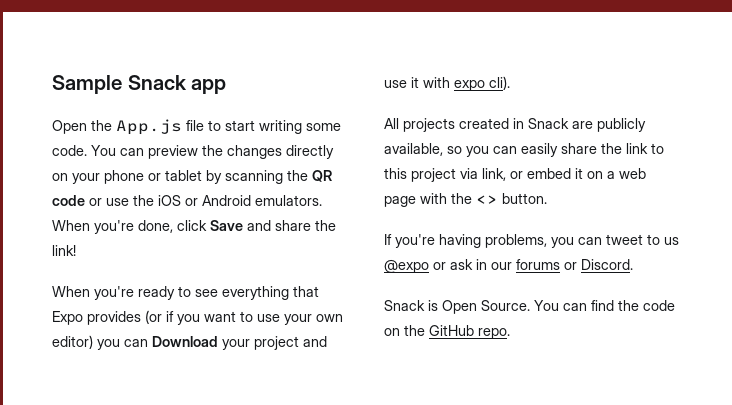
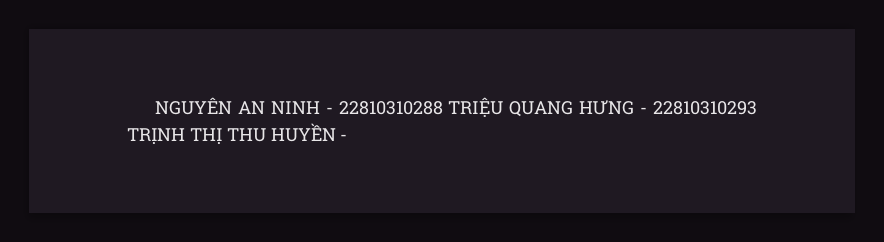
- Sample Snack app
- Open the App.js file to start writing some code. You can preview the changes directly on your phone or tablet by scanning the QR code or use the iOS or Android emulators. When you're done, click Save and share the link!
- When you're ready to see everything that Expo provides (or if you want to use your own editor) you can Download your project and use it with expo cli).
- All projects created in Snack are publicly available, so you can easily share the link to this project via link, or embed it on a web page with the <> button.
- If you're having problems, you can tweet to us @expo or ask in our forums or Discord.
- Snack is Open Source. You can find the code on the GitHub repo.
+ NGUYÊN AN NINH - 22810310288 TRIỆU QUANG HƯNG - 22810310293 TRỊNH THỊ THU HUYỀN -

